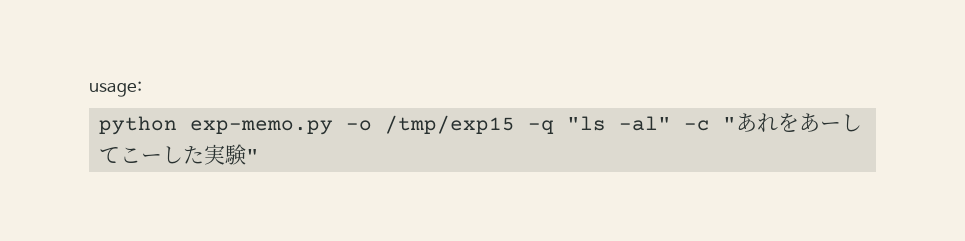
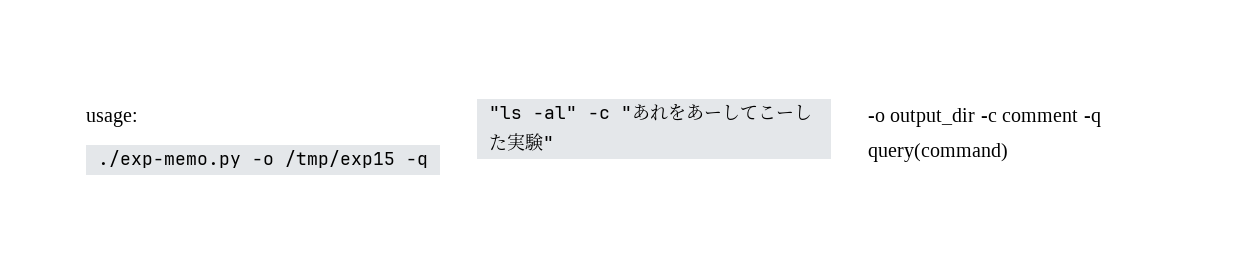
- python exp-memo.py -o /tmp/exp15 -q "ls -al" -c "あれをあーしてこーした実験"
+ ./exp-memo.py -o /tmp/exp15 -q "ls -al" -c "あれをあーしてこーした実験"
+ -o output_dir -c comment -q query(command)

